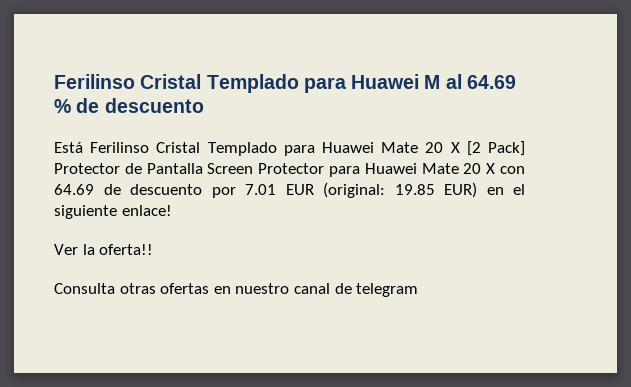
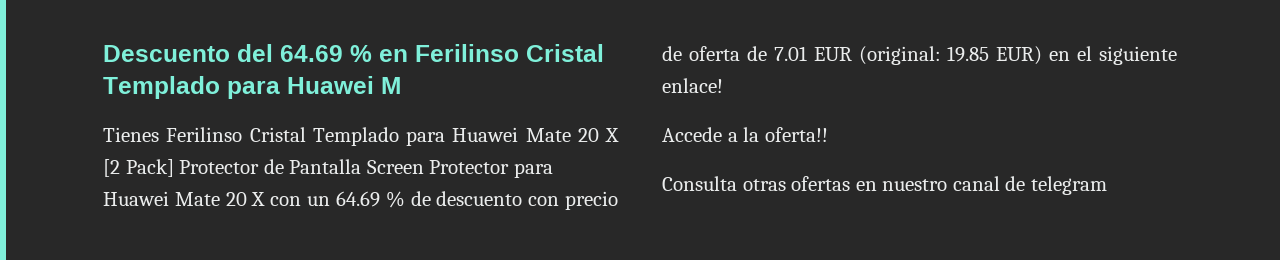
- Ferilinso Cristal Templado para Huawei M al 64.69 % de descuento
- Está Ferilinso Cristal Templado para Huawei Mate 20 X [2 Pack] Protector de Pantalla Screen Protector para Huawei Mate 20 X con 64.69 de descuento por 7.01 EUR (original: 19.85 EUR) en el siguiente enlace!
+ Descuento del 64.69 % en Ferilinso Cristal Templado para Huawei M
+ Tienes Ferilinso Cristal Templado para Huawei Mate 20 X [2 Pack] Protector de Pantalla Screen Protector para Huawei Mate 20 X con un 64.69 % de descuento con precio de oferta de 7.01 EUR (original: 19.85 EUR) en el siguiente enlace!
- Ver la oferta!!
+ Accede a la oferta!!

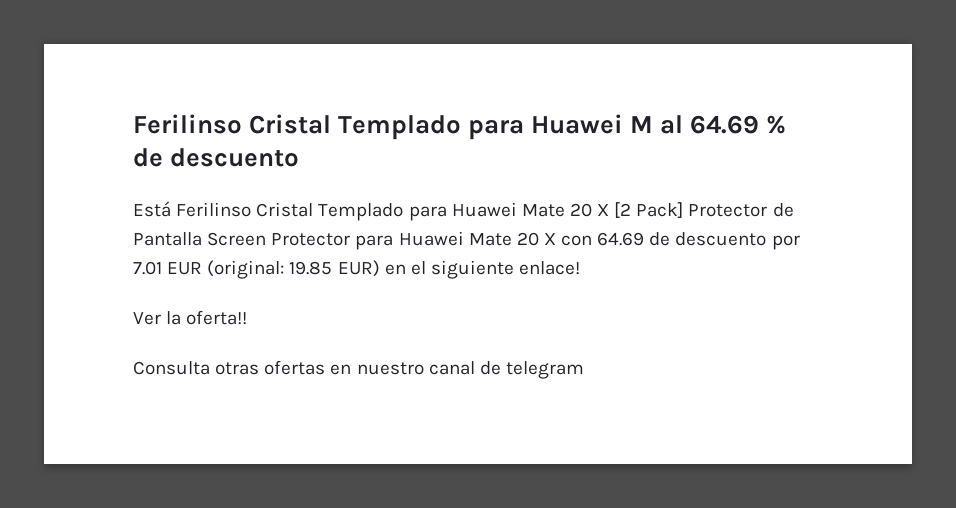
- Descuento del 64.69 % en Ferilinso Cristal Templado para Huawei M
- Tienes Ferilinso Cristal Templado para Huawei Mate 20 X [2 Pack] Protector de Pantalla Screen Protector para Huawei Mate 20 X con un 64.69 % de descuento con precio de oferta de 7.01 EUR (original: 19.85 EUR) en el siguiente enlace!
+ Ferilinso Cristal Templado para Huawei M al 64.69 % de descuento
+ Está Ferilinso Cristal Templado para Huawei Mate 20 X [2 Pack] Protector de Pantalla Screen Protector para Huawei Mate 20 X con 64.69 de descuento por 7.01 EUR (original: 19.85 EUR) en el siguiente enlace!
- Accede a la oferta!!
+ Ver la oferta!!

